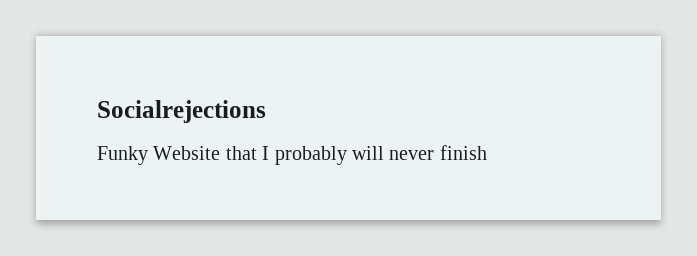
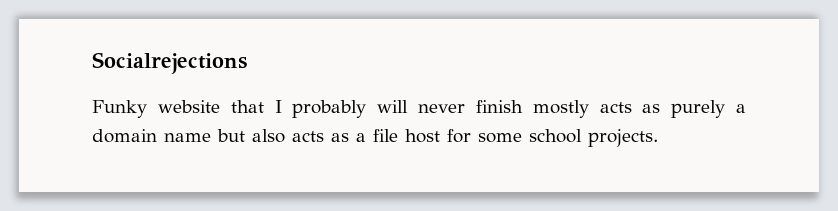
- Funky Website that I probably will never finish
+ Funky website that I probably will never finish mostly acts as purely a domain name but also acts as a file host for some school projects.

